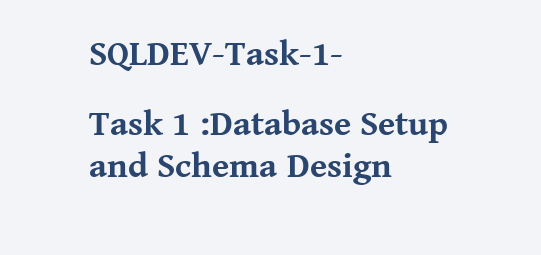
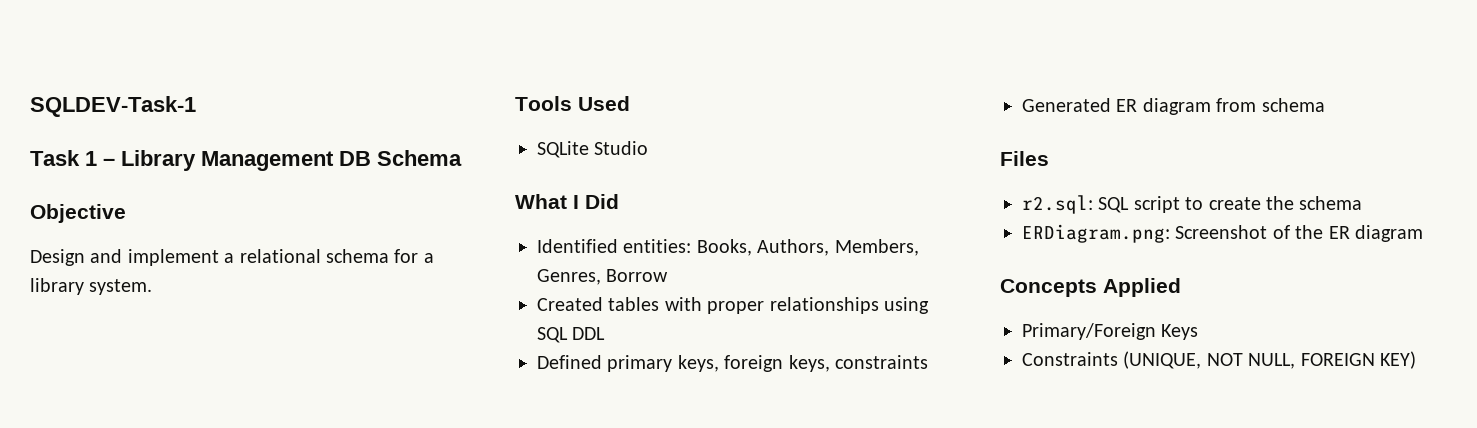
- SQLDEV-Task-1-
+ SQLDEV-Task-1
- Task 1 :Database Setup and Schema Design
+ Task 1 – Library Management DB Schema
+ Objective
+ Design and implement a relational schema for a library system.
+ Tools Used
+ SQLite Studio
+ What I Did
+ Identified entities: Books, Authors, Members, Genres, Borrow
+ Created tables with proper relationships using SQL DDL
+ Defined primary keys, foreign keys, constraints
+ Generated ER diagram from schema
+ Files
+ r2.sql: SQL script to create the schema
+ ERDiagram.png: Screenshot of the ER diagram
+ Concepts Applied
+ Primary/Foreign Keys
+ Constraints (UNIQUE, NOT NULL, FOREIGN KEY)

